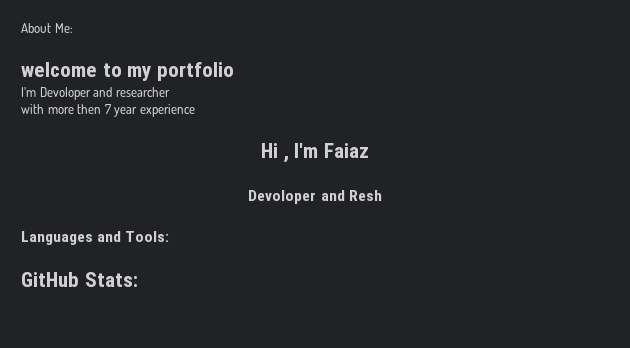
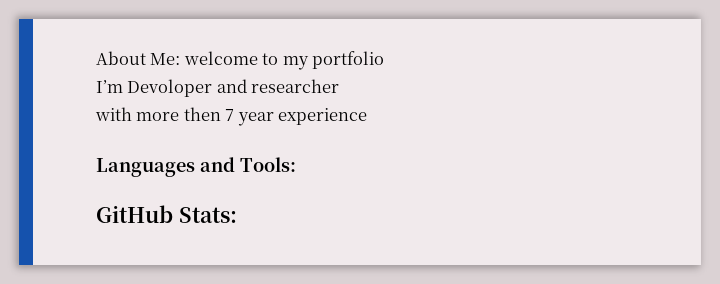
- About Me:
- welcome to my portfolio
+ About Me: welcome to my portfolio
- Hi , I'm Faiaz
- Devoloper and Resh

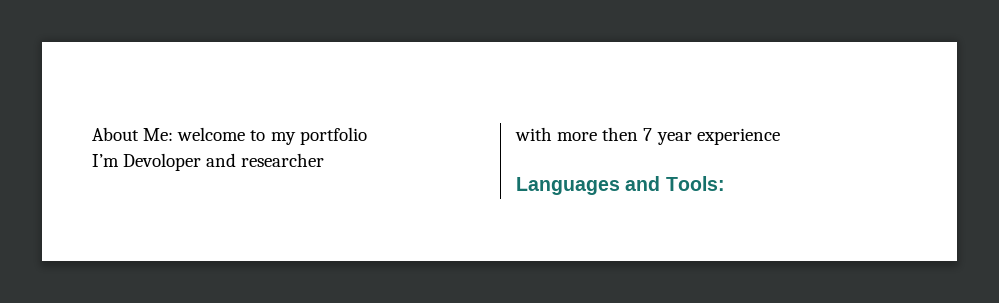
- GitHub Stats:

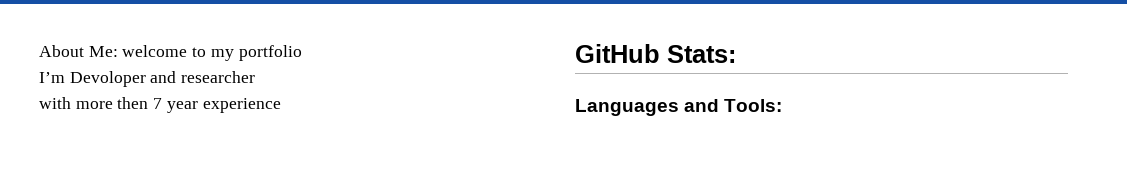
+ GitHub Stats:

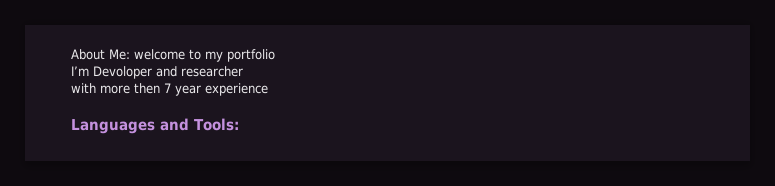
- GitHub Stats:

